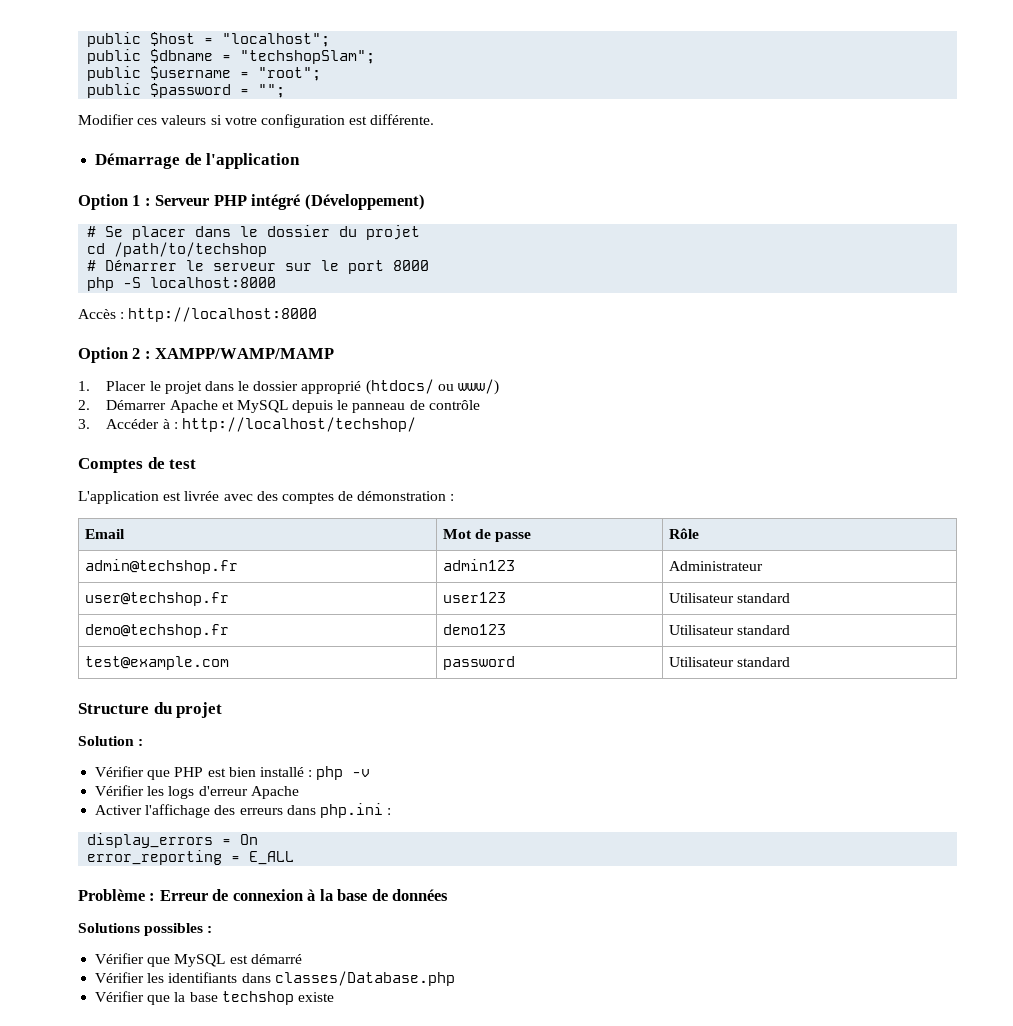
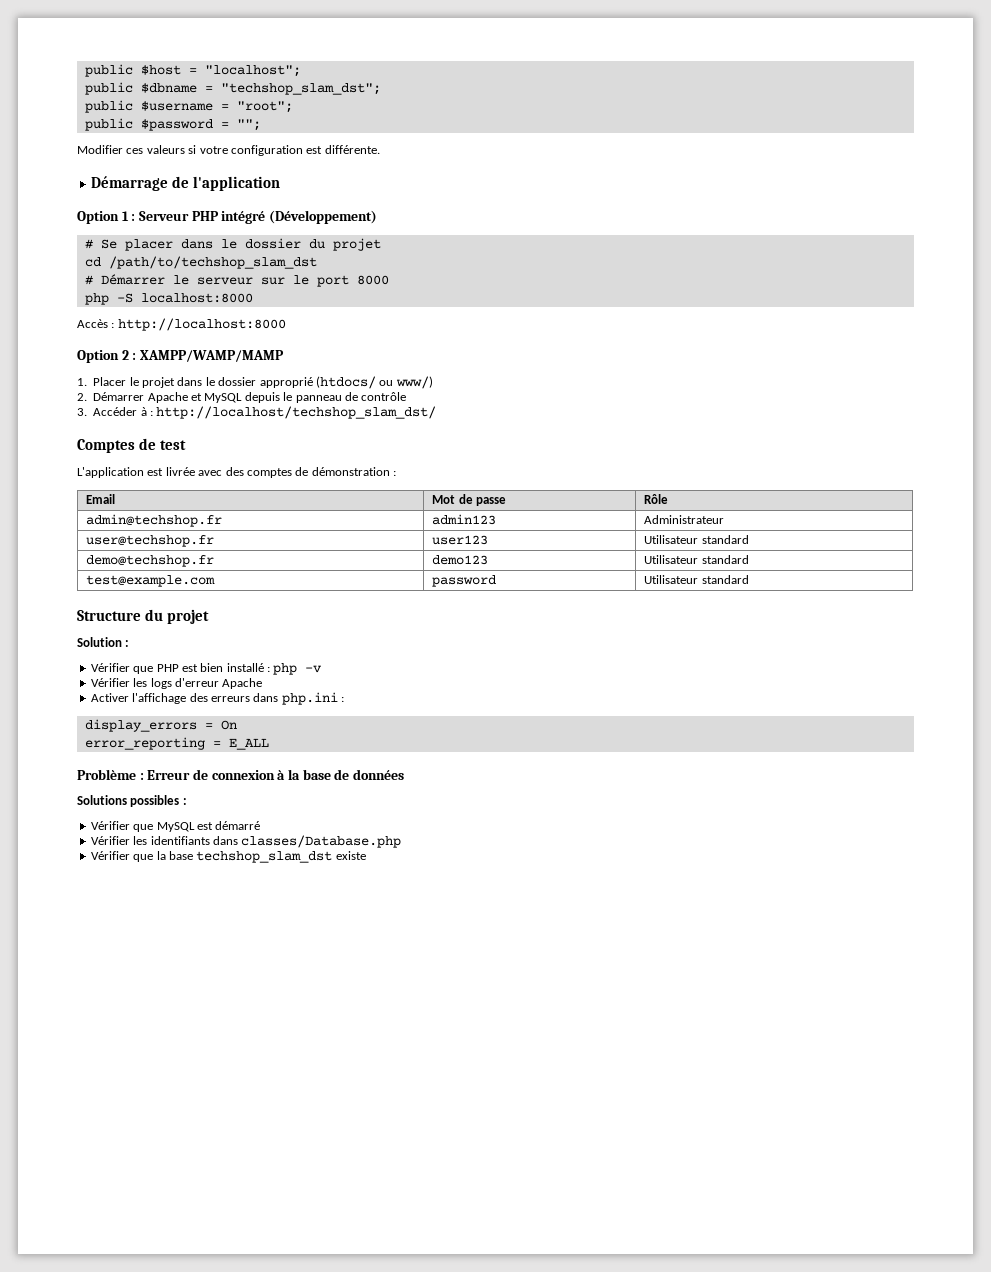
- public $dbname = "techshopSlam";
+ public $dbname = "techshop_slam_dst";
- cd /path/to/techshop
+ cd /path/to/techshop_slam_dst
- 3. Accéder à : http://localhost/techshop/
+ 3. Accéder à : http://localhost/techshop_slam_dst/
- Vérifier que la base techshop existe
+ Vérifier que la base techshop_slam_dst existe

